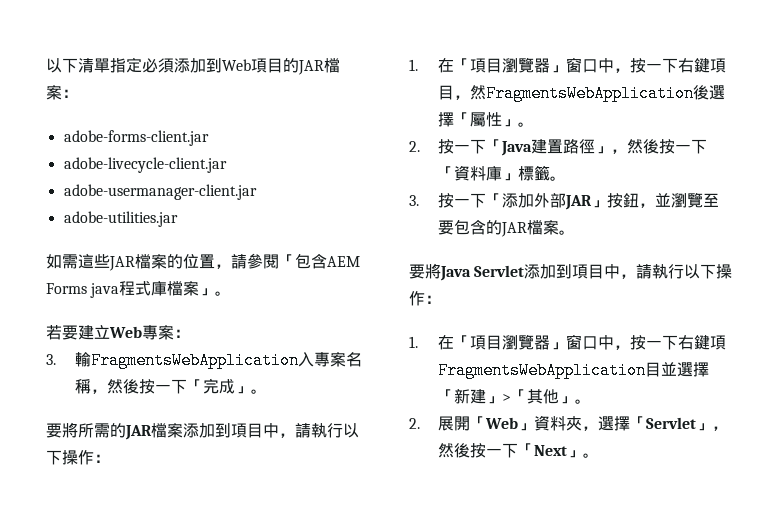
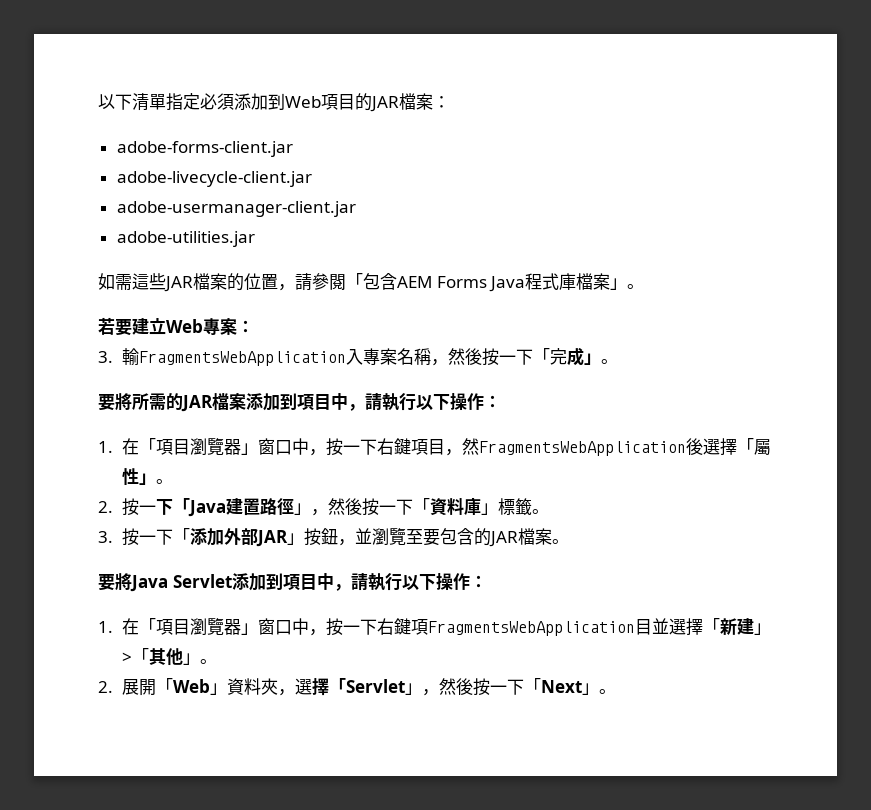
- 如需這些JAR檔案的位置，請參閱「包含AEM Forms java程式庫檔案」。
+ 如需這些JAR檔案的位置，請參閱「包含AEM Forms Java程式庫檔案」。

